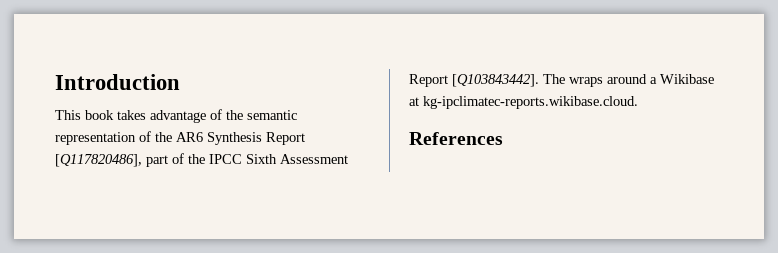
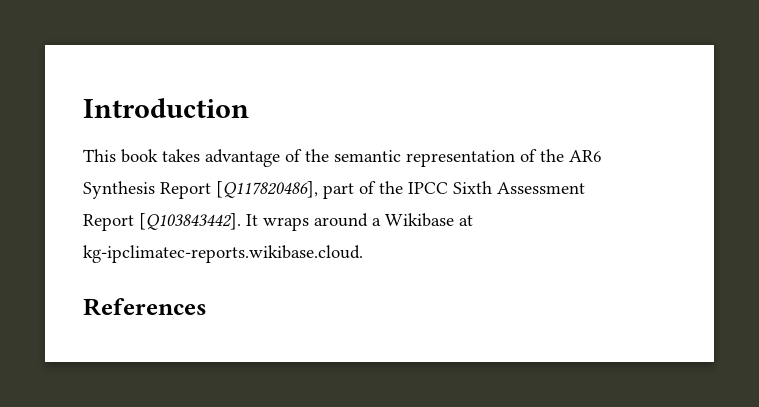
- The wraps around a Wikibase at kg-ipclimatec-reports.wikibase.cloud.
+ It wraps around a Wikibase at kg-ipclimatec-reports.wikibase.cloud.

